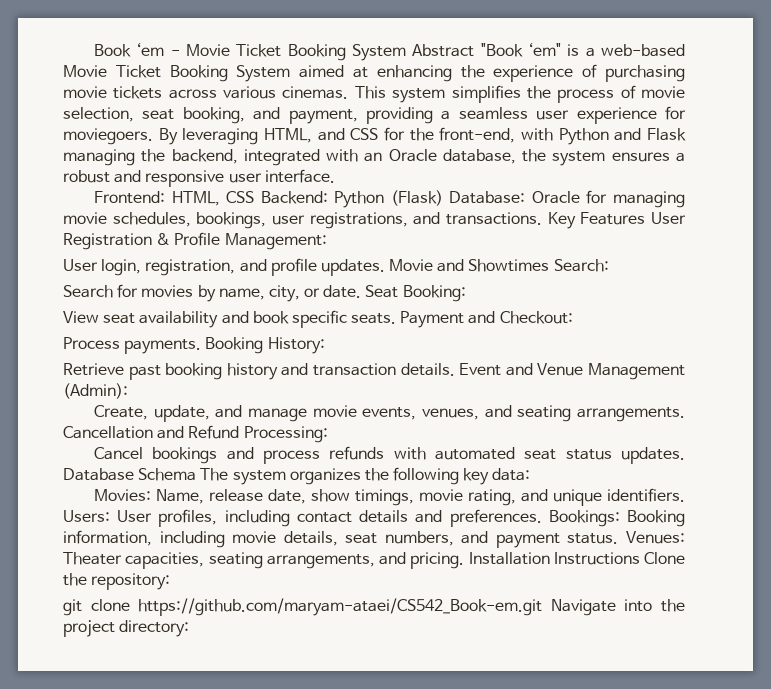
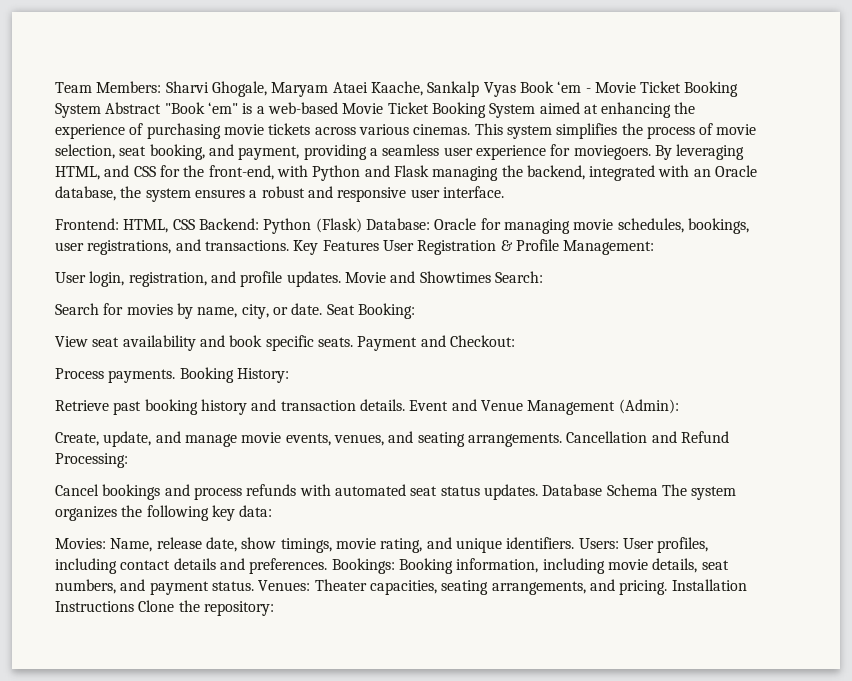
- Book ‘em - Movie Ticket Booking System Abstract "Book ‘em" is a web-based Movie Ticket Booking System aimed at enhancing the experience of purchasing movie tickets across various cinemas.
+ Team Members: Sharvi Ghogale, Maryam Ataei Kaache, Sankalp Vyas Book ‘em - Movie Ticket Booking System Abstract "Book ‘em" is a web-based Movie Ticket Booking System aimed at enhancing the experience of purchasing movie tickets across various cinemas.
- git clone https://github.com/maryam-ataei/CS542_Book-em.git Navigate into the project directory:

